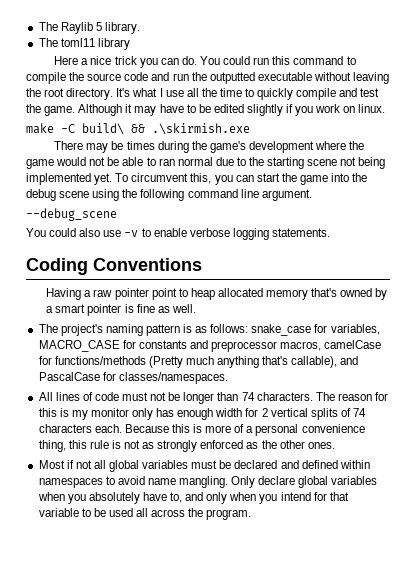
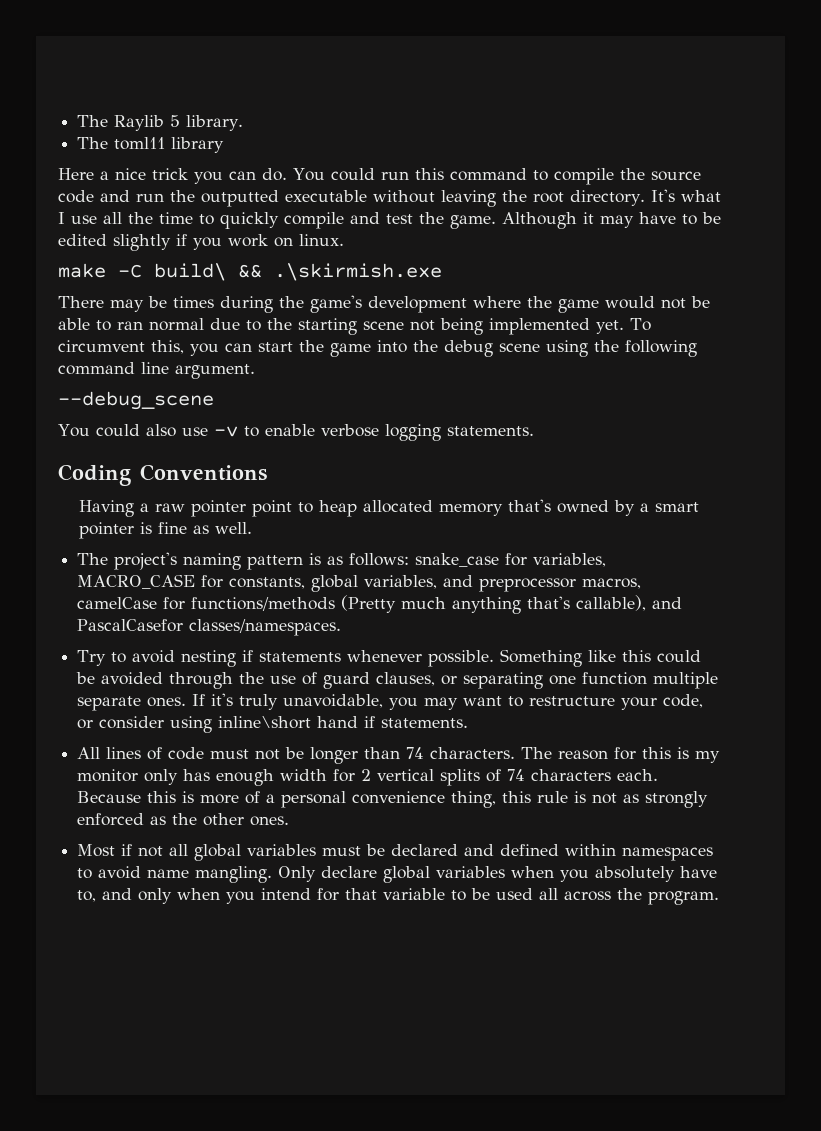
- The project's naming pattern is as follows: snake_case for variables, MACRO_CASE for constants and preprocessor macros, camelCase for functions/methods (Pretty much anything that's callable), and PascalCase for classes/namespaces.
+ The project's naming pattern is as follows: snake_case for variables, MACRO_CASE for constants, global variables, and preprocessor macros, camelCase for functions/methods (Pretty much anything that's callable), and PascalCasefor classes/namespaces.
+ Try to avoid nesting if statements whenever possible. Something like this could be avoided through the use of guard clauses, or separating one function multiple separate ones. If it's truly unavoidable, you may want to restructure your code, or consider using inline\short hand if statements.

